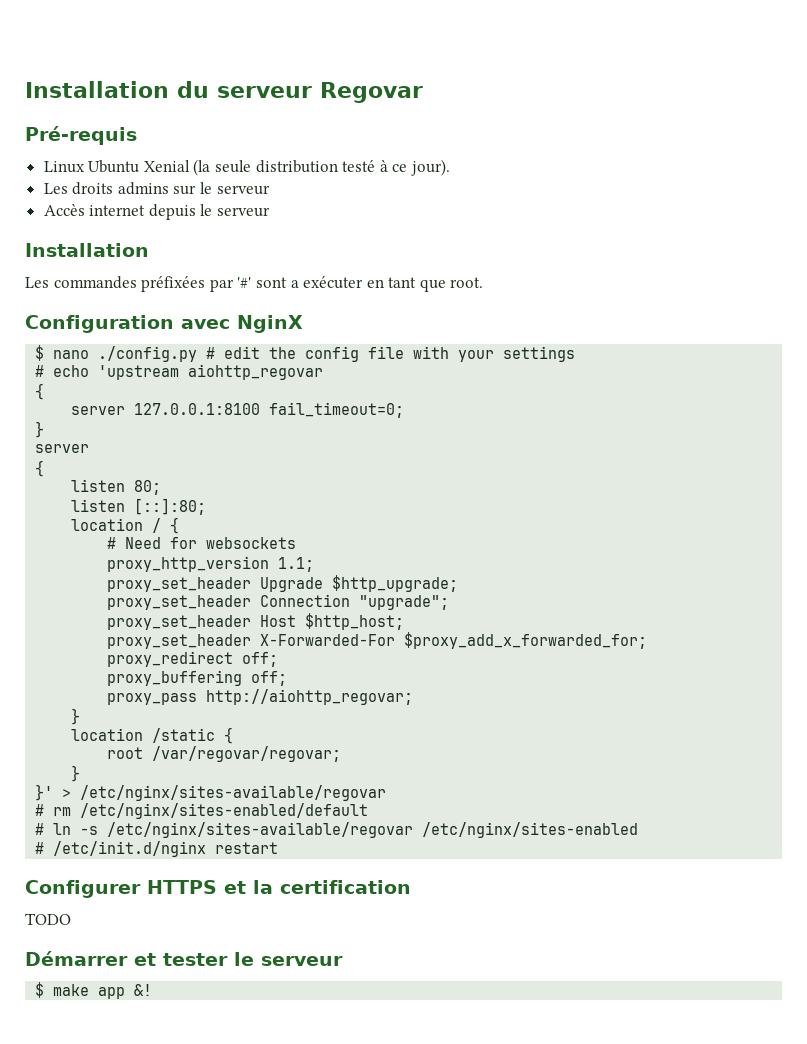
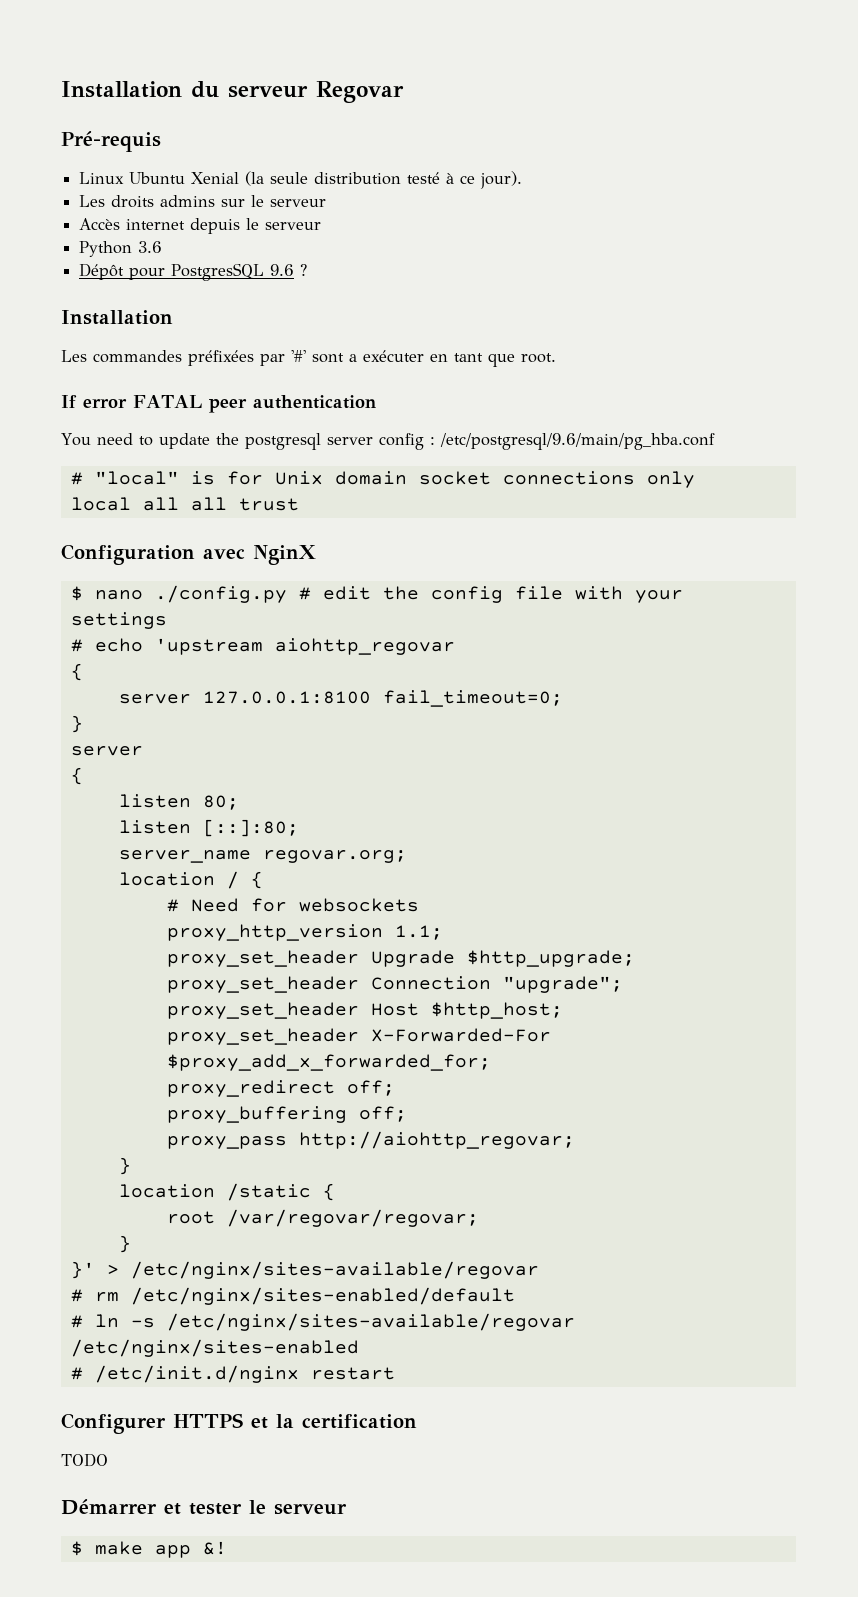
+ Python 3.6
+ Dépôt pour PostgresSQL 9.6 ?
+ If error FATAL peer authentication
+ You need to update the postgresql server config : /etc/postgresql/9.6/main/pg_hba.conf
+ # "local" is for Unix domain socket connections only
+ local all all trust
+ server_name regovar.org;

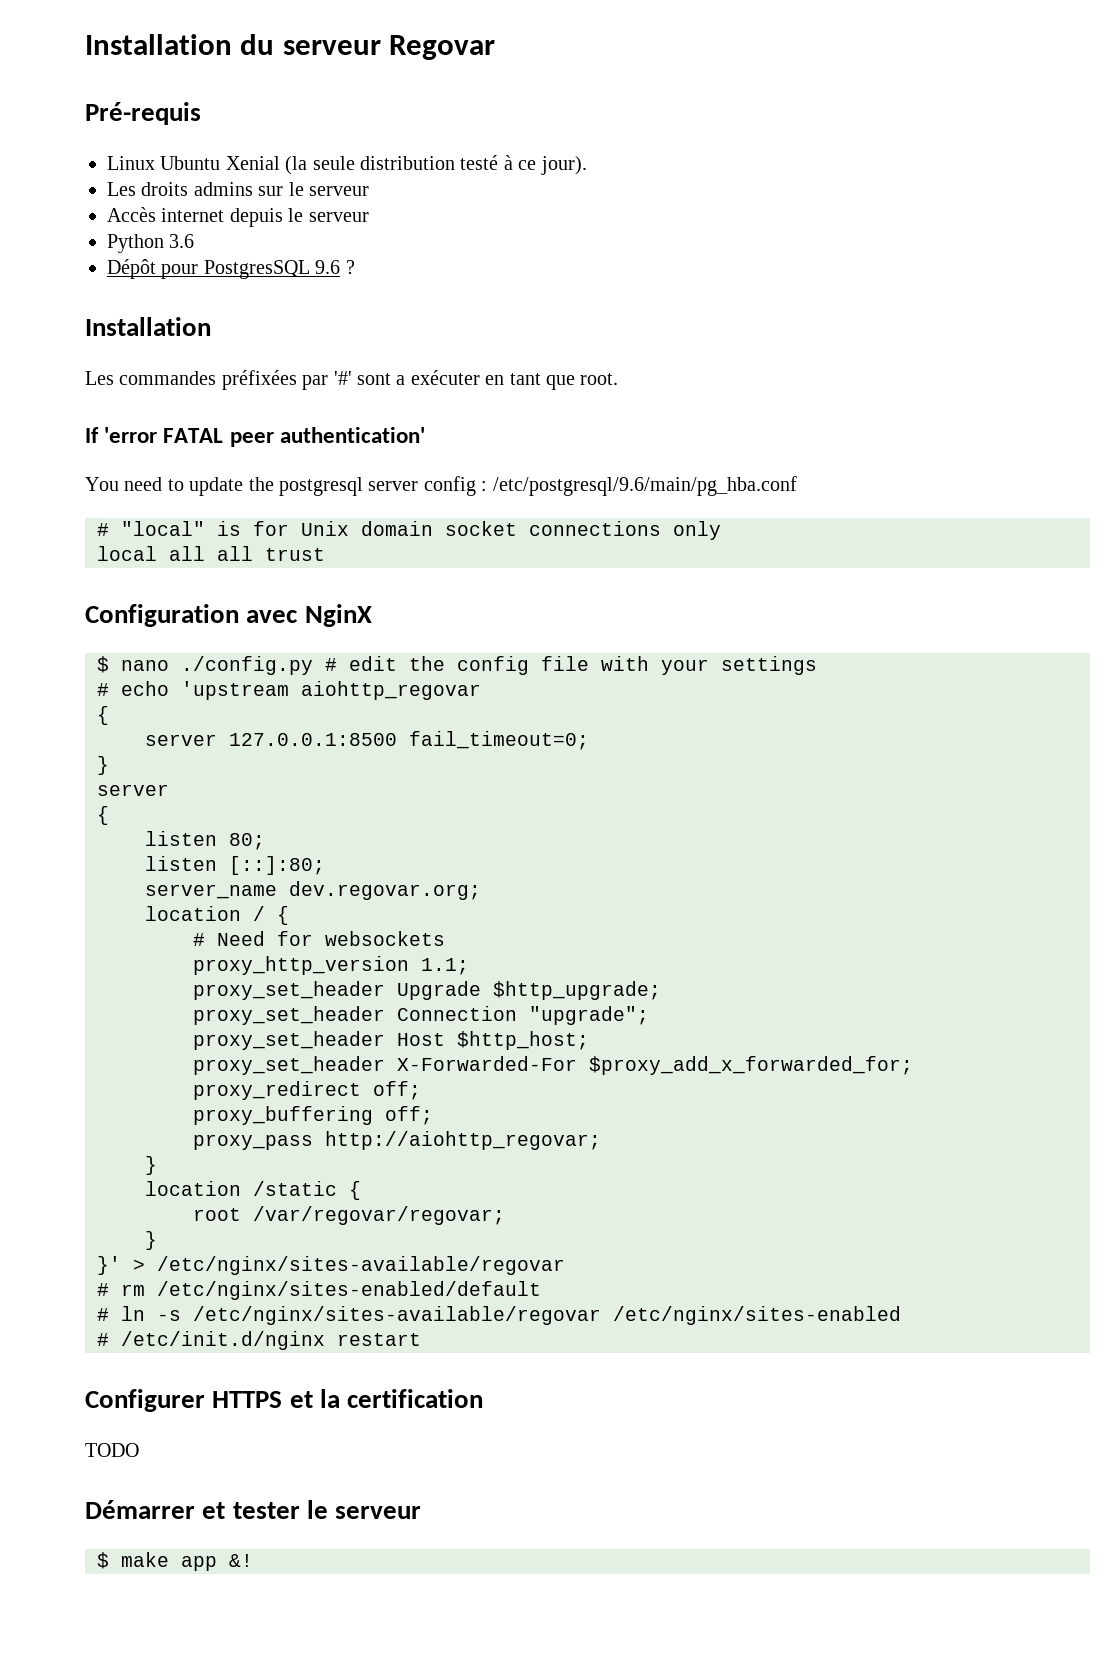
- If error FATAL peer authentication
+ If 'error FATAL peer authentication'
- server 127.0.0.1:8100 fail_timeout=0;
+ server 127.0.0.1:8500 fail_timeout=0;
- server_name regovar.org;
+ server_name dev.regovar.org;

